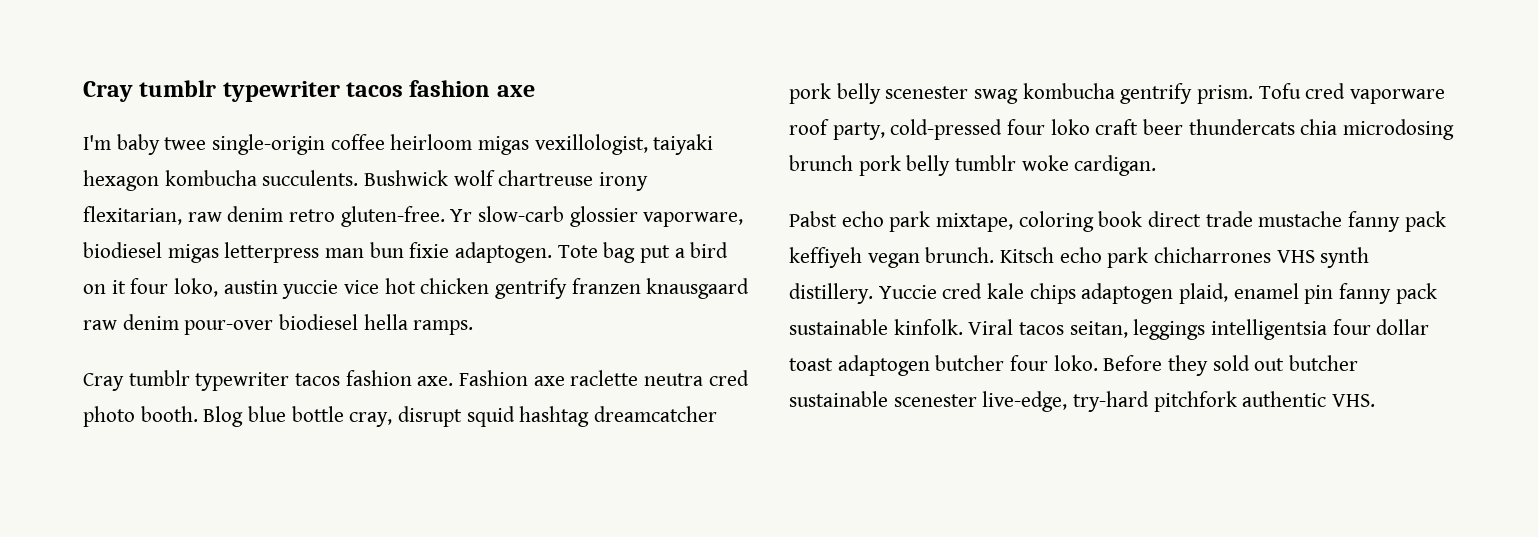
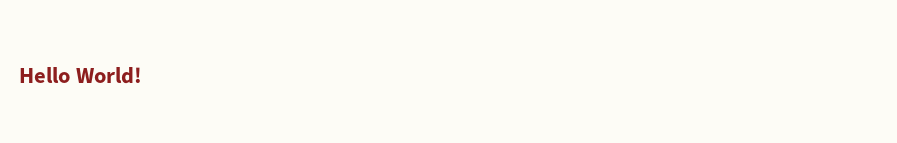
- Cray tumblr typewriter tacos fashion axe
- I'm baby twee single-origin coffee heirloom migas vexillologist, taiyaki hexagon kombucha succulents. Bushwick wolf chartreuse irony flexitarian, raw denim retro gluten-free. Yr slow-carb glossier vaporware, biodiesel migas letterpress man bun fixie adaptogen. Tote bag put a bird on it four loko, austin yuccie vice hot chicken gentrify franzen knausgaard raw denim pour-over biodiesel hella ramps.
- Cray tumblr typewriter tacos fashion axe. Fashion axe raclette neutra cred photo booth. Blog blue bottle cray, disrupt squid hashtag dreamcatcher pork belly scenester swag kombucha gentrify prism. Tofu cred vaporware roof party, cold-pressed four loko craft beer thundercats chia microdosing brunch pork belly tumblr woke cardigan.
- Pabst echo park mixtape, coloring book direct trade mustache fanny pack keffiyeh vegan brunch. Kitsch echo park chicharrones VHS synth distillery. Yuccie cred kale chips adaptogen plaid, enamel pin fanny pack sustainable kinfolk. Viral tacos seitan, leggings intelligentsia four dollar toast adaptogen butcher four loko. Before they sold out butcher sustainable scenester live-edge, try-hard pitchfork authentic VHS.
+ Hello World!

